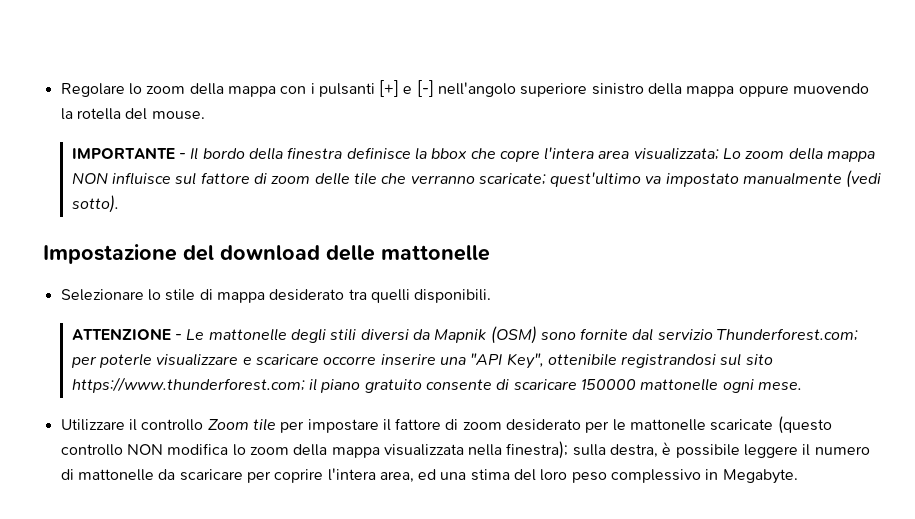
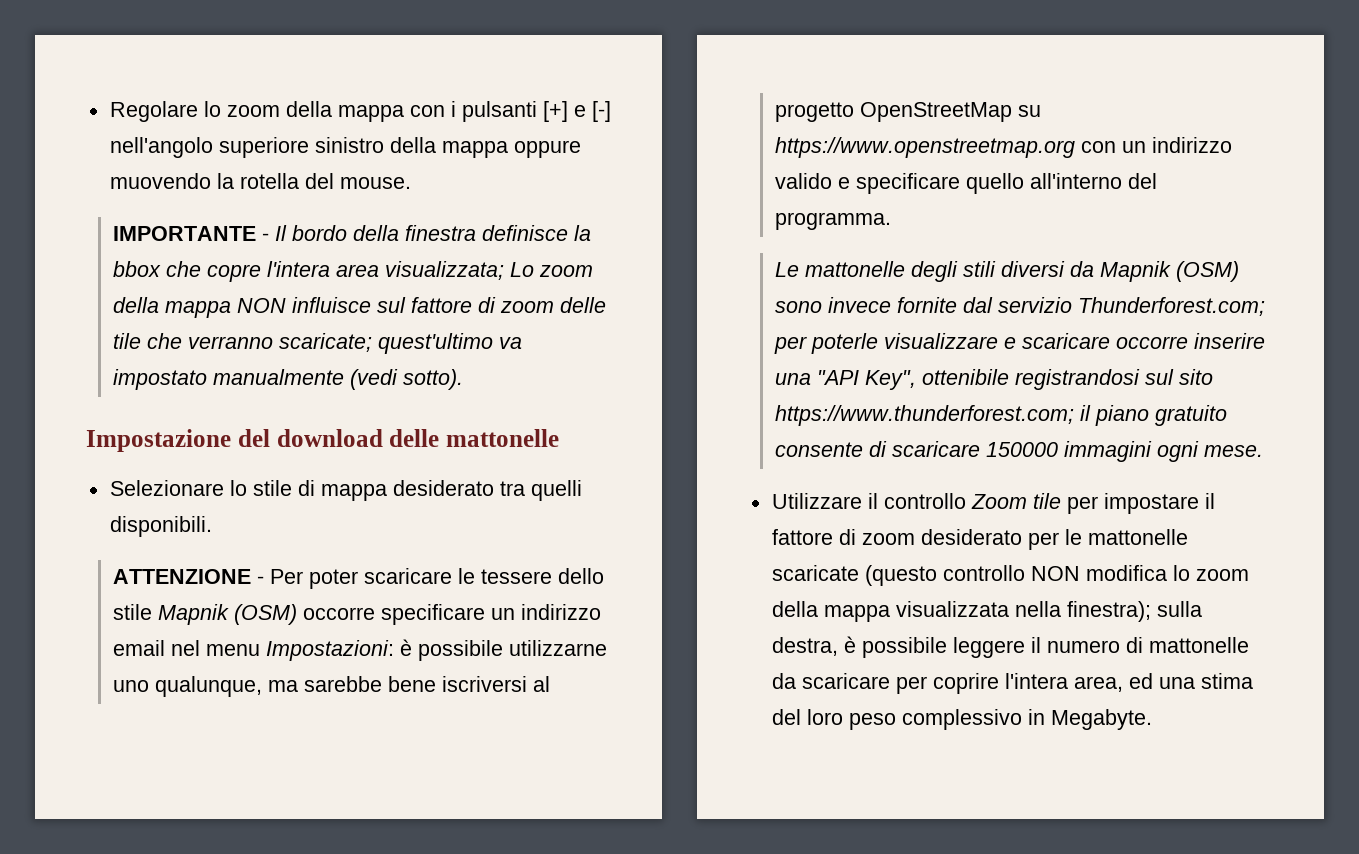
- ATTENZIONE - Le mattonelle degli stili diversi da Mapnik (OSM) sono fornite dal servizio Thunderforest.com; per poterle visualizzare e scaricare occorre inserire una "API Key", ottenibile registrandosi sul sito https://www.thunderforest.com; il piano gratuito consente di scaricare 150000 mattonelle ogni mese.
+ ATTENZIONE - Per poter scaricare le tessere dello stile Mapnik (OSM) occorre specificare un indirizzo email nel menu Impostazioni: è possibile utilizzarne uno qualunque, ma sarebbe bene iscriversi al progetto OpenStreetMap su https://www.openstreetmap.org con un indirizzo valido e specificare quello all'interno del programma.
+ Le mattonelle degli stili diversi da Mapnik (OSM) sono invece fornite dal servizio Thunderforest.com; per poterle visualizzare e scaricare occorre inserire una "API Key", ottenibile registrandosi sul sito https://www.thunderforest.com; il piano gratuito consente di scaricare 150000 immagini ogni mese.

